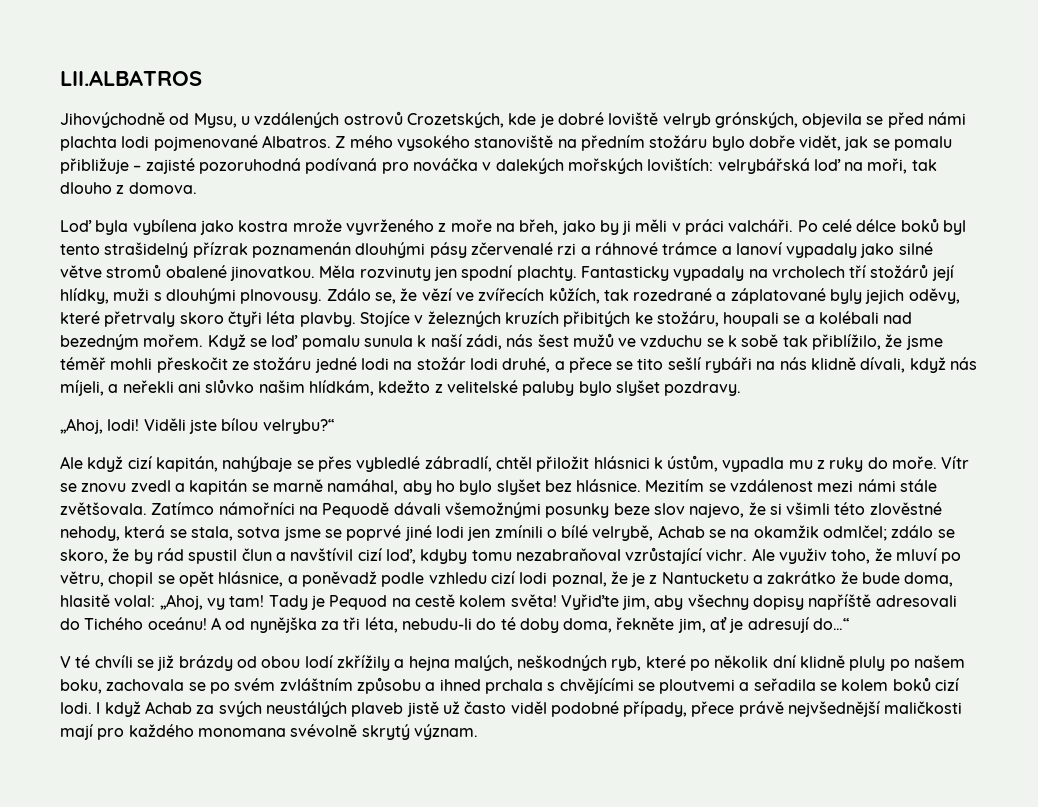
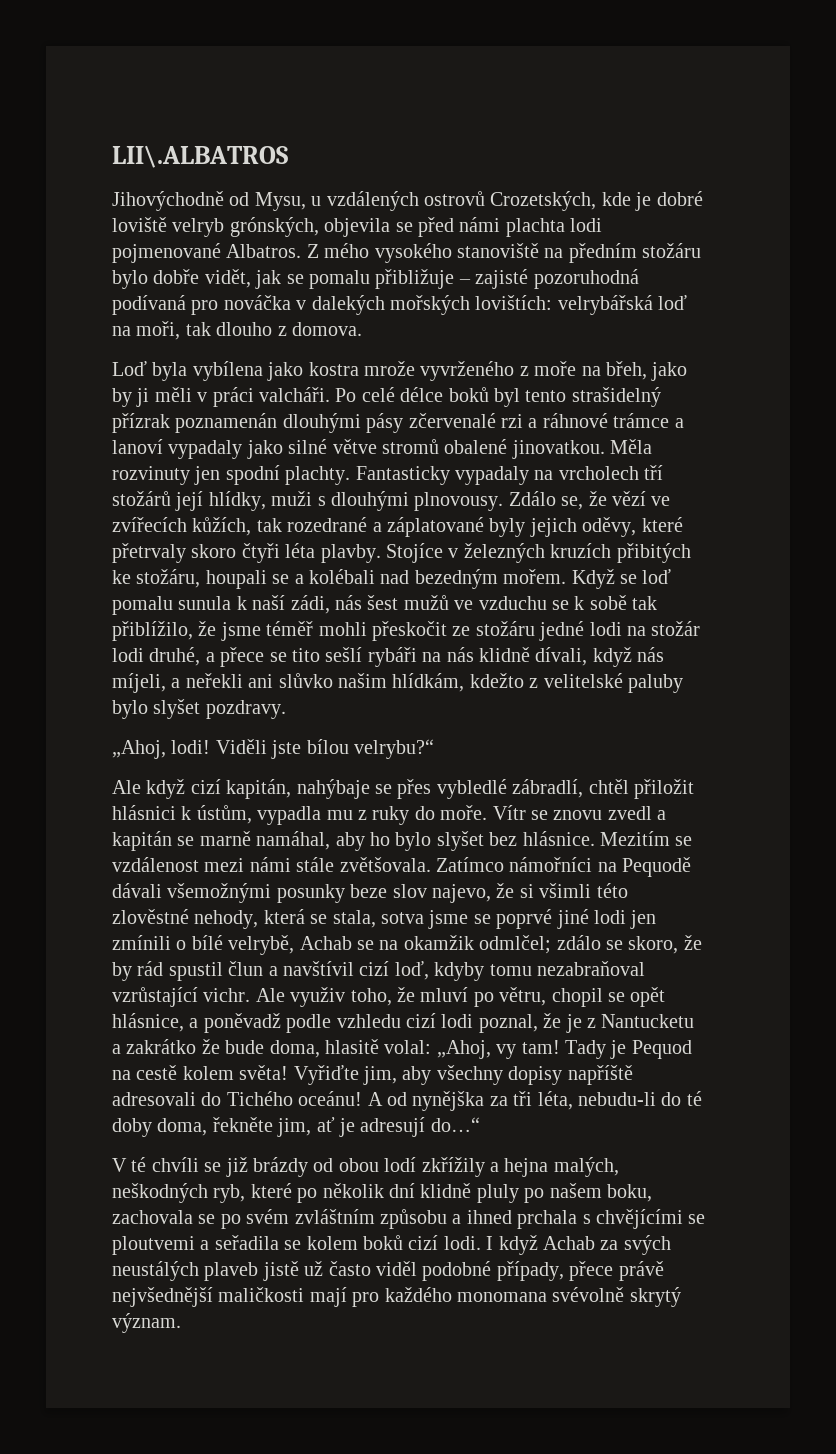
- LII.ALBATROS
+ LII\.ALBATROS

